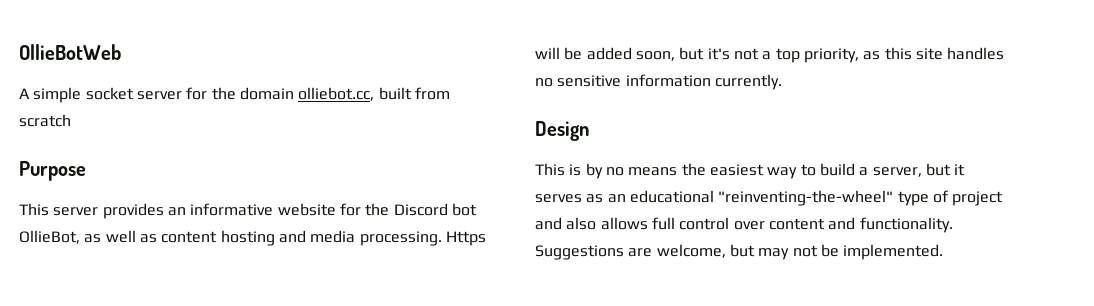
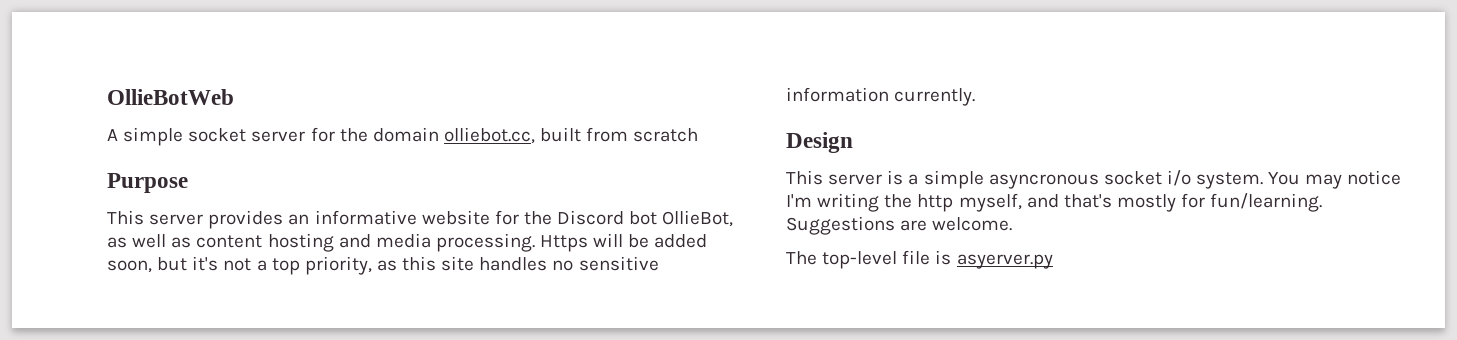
- This is by no means the easiest way to build a server, but it serves as an educational "reinventing-the-wheel" type of project and also allows full control over content and functionality. Suggestions are welcome, but may not be implemented.
+ This server is a simple asyncronous socket i/o system. You may notice I'm writing the http myself, and that's mostly for fun/learning. Suggestions are welcome.
+ The top-level file is asyerver.py

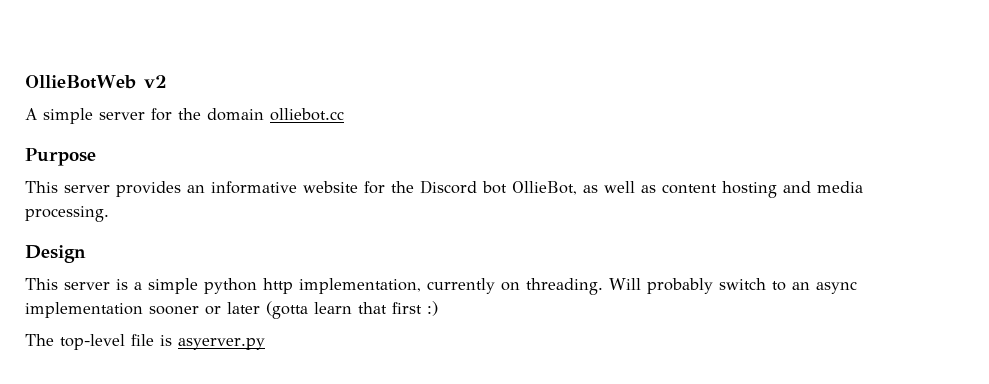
- OllieBotWeb
+ OllieBotWeb v2
- A simple socket server for the domain olliebot.cc, built from scratch
+ A simple server for the domain olliebot.cc
- Https will be added soon, but it's not a top priority, as this site handles no sensitive information currently.
- This server is a simple asyncronous socket i/o system. You may notice I'm writing the http myself, and that's mostly for fun/learning. Suggestions are welcome.
+ This server is a simple python http implementation, currently on threading. Will probably switch to an async implementation sooner or later (gotta learn that first :)

